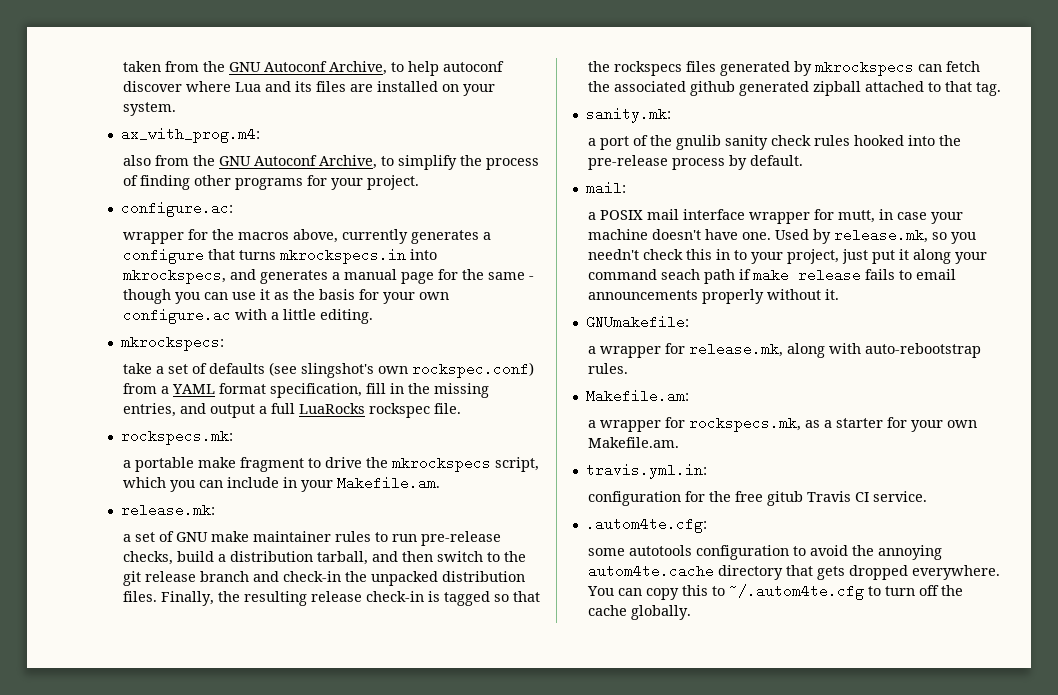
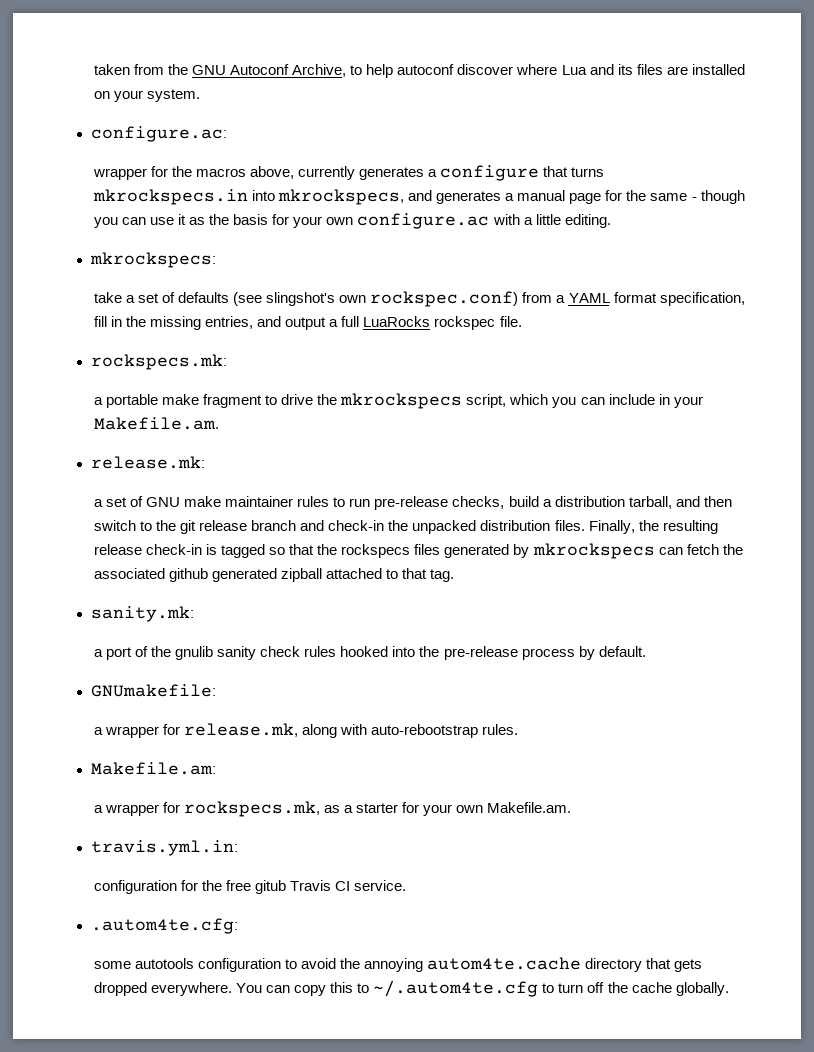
- ax_with_prog.m4:
- also from the GNU Autoconf Archive, to simplify the process of finding other programs for your project.
- mail:
- a POSIX mail interface wrapper for mutt, in case your machine doesn't have one. Used by release.mk, so you needn't check this in to your project, just put it along your command seach path if make release fails to email announcements properly without it.

